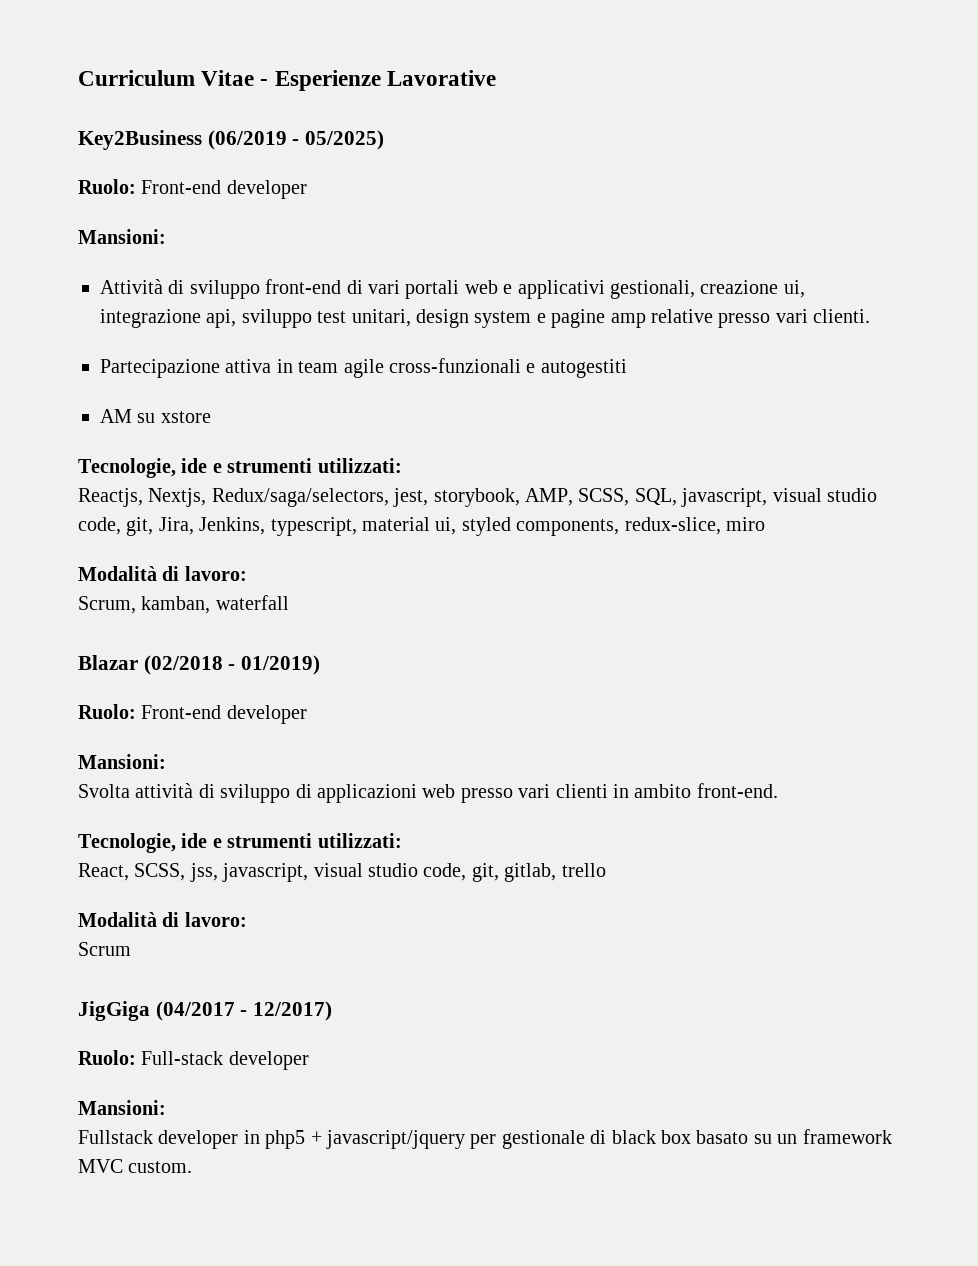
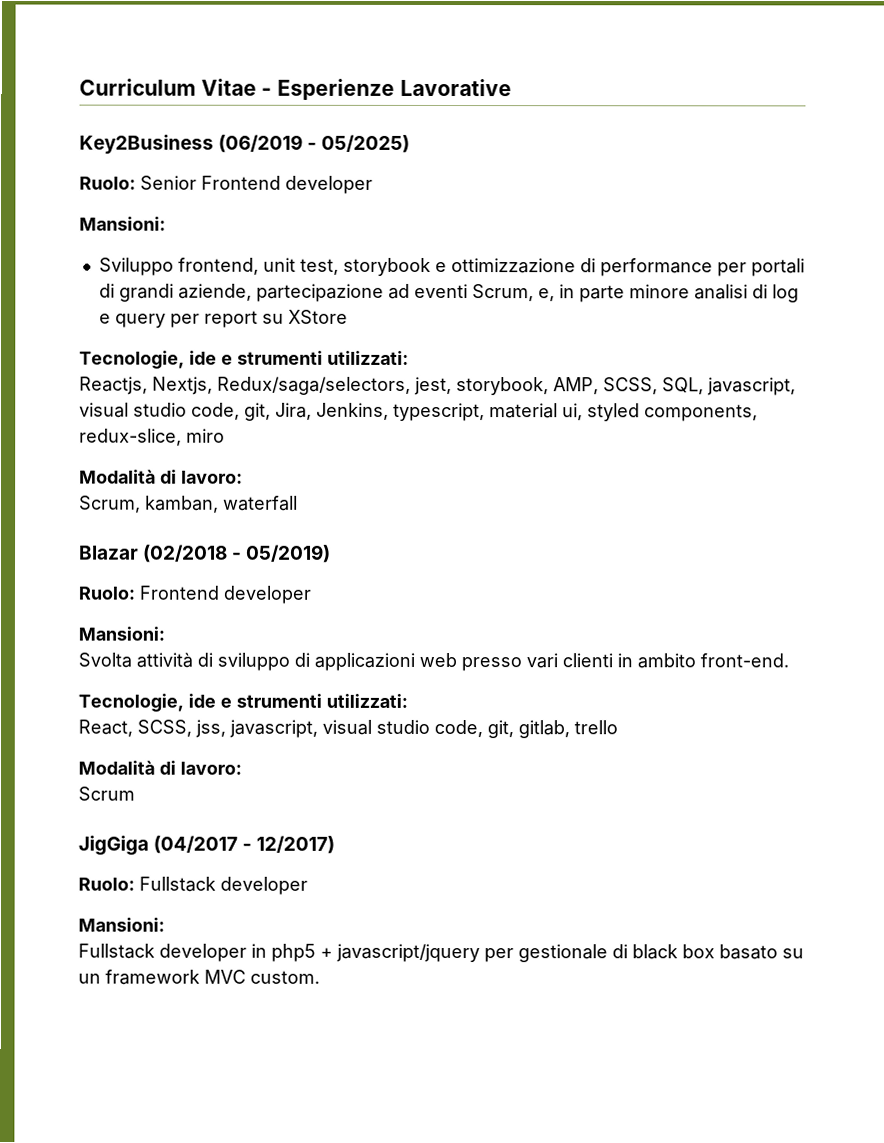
  Key2Business (06/2019 - 05/2025)
- Ruolo: Front-end developer
+ Ruolo: Senior Frontend developer
  Mansioni:
- Attività di sviluppo front-end di vari portali web e applicativi gestionali, creazione ui, integrazione api, sviluppo test unitari, design system e pagine amp relative presso vari clienti.
- Partecipazione attiva in team agile cross-funzionali e autogestiti
- AM su xstore
+ Sviluppo frontend, unit test, storybook e ottimizzazione di performance per portali di grandi aziende, partecipazione ad eventi Scrum, e, in parte minore analisi di log e query per report su XStore
- Blazar (02/2018 - 01/2019)
- Ruolo: Front-end developer
+ Blazar (02/2018 - 05/2019)
+ Ruolo: Frontend developer
- Ruolo: Full-stack developer
+ Ruolo: Fullstack developer

